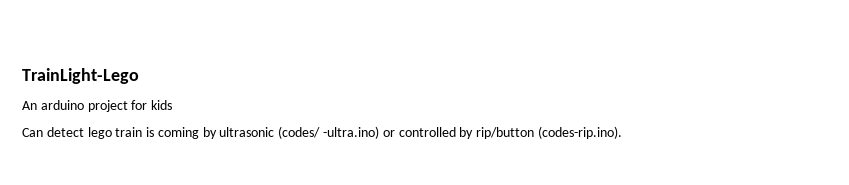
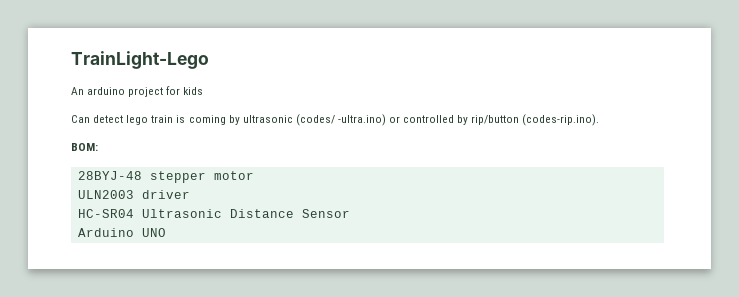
+ BOM:
+ 28BYJ-48 stepper motor
+ ULN2003 driver
+ HC-SR04 Ultrasonic Distance Sensor
+ Arduino UNO

